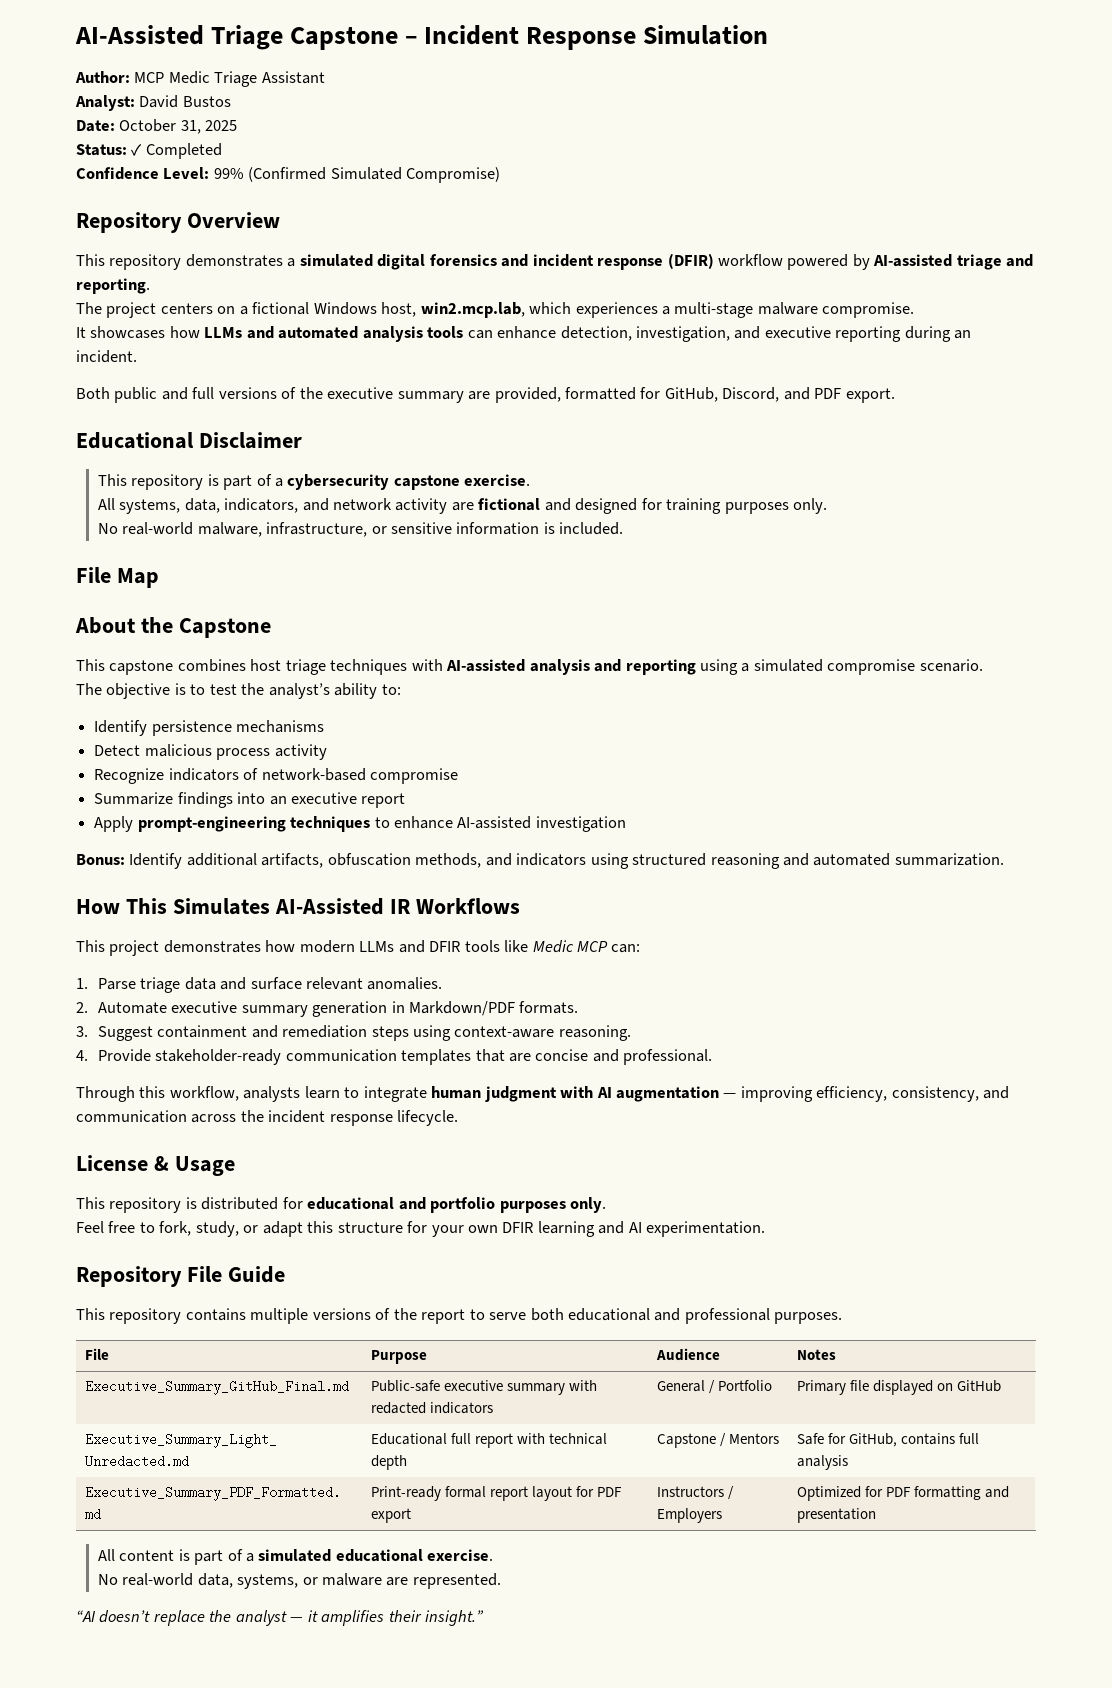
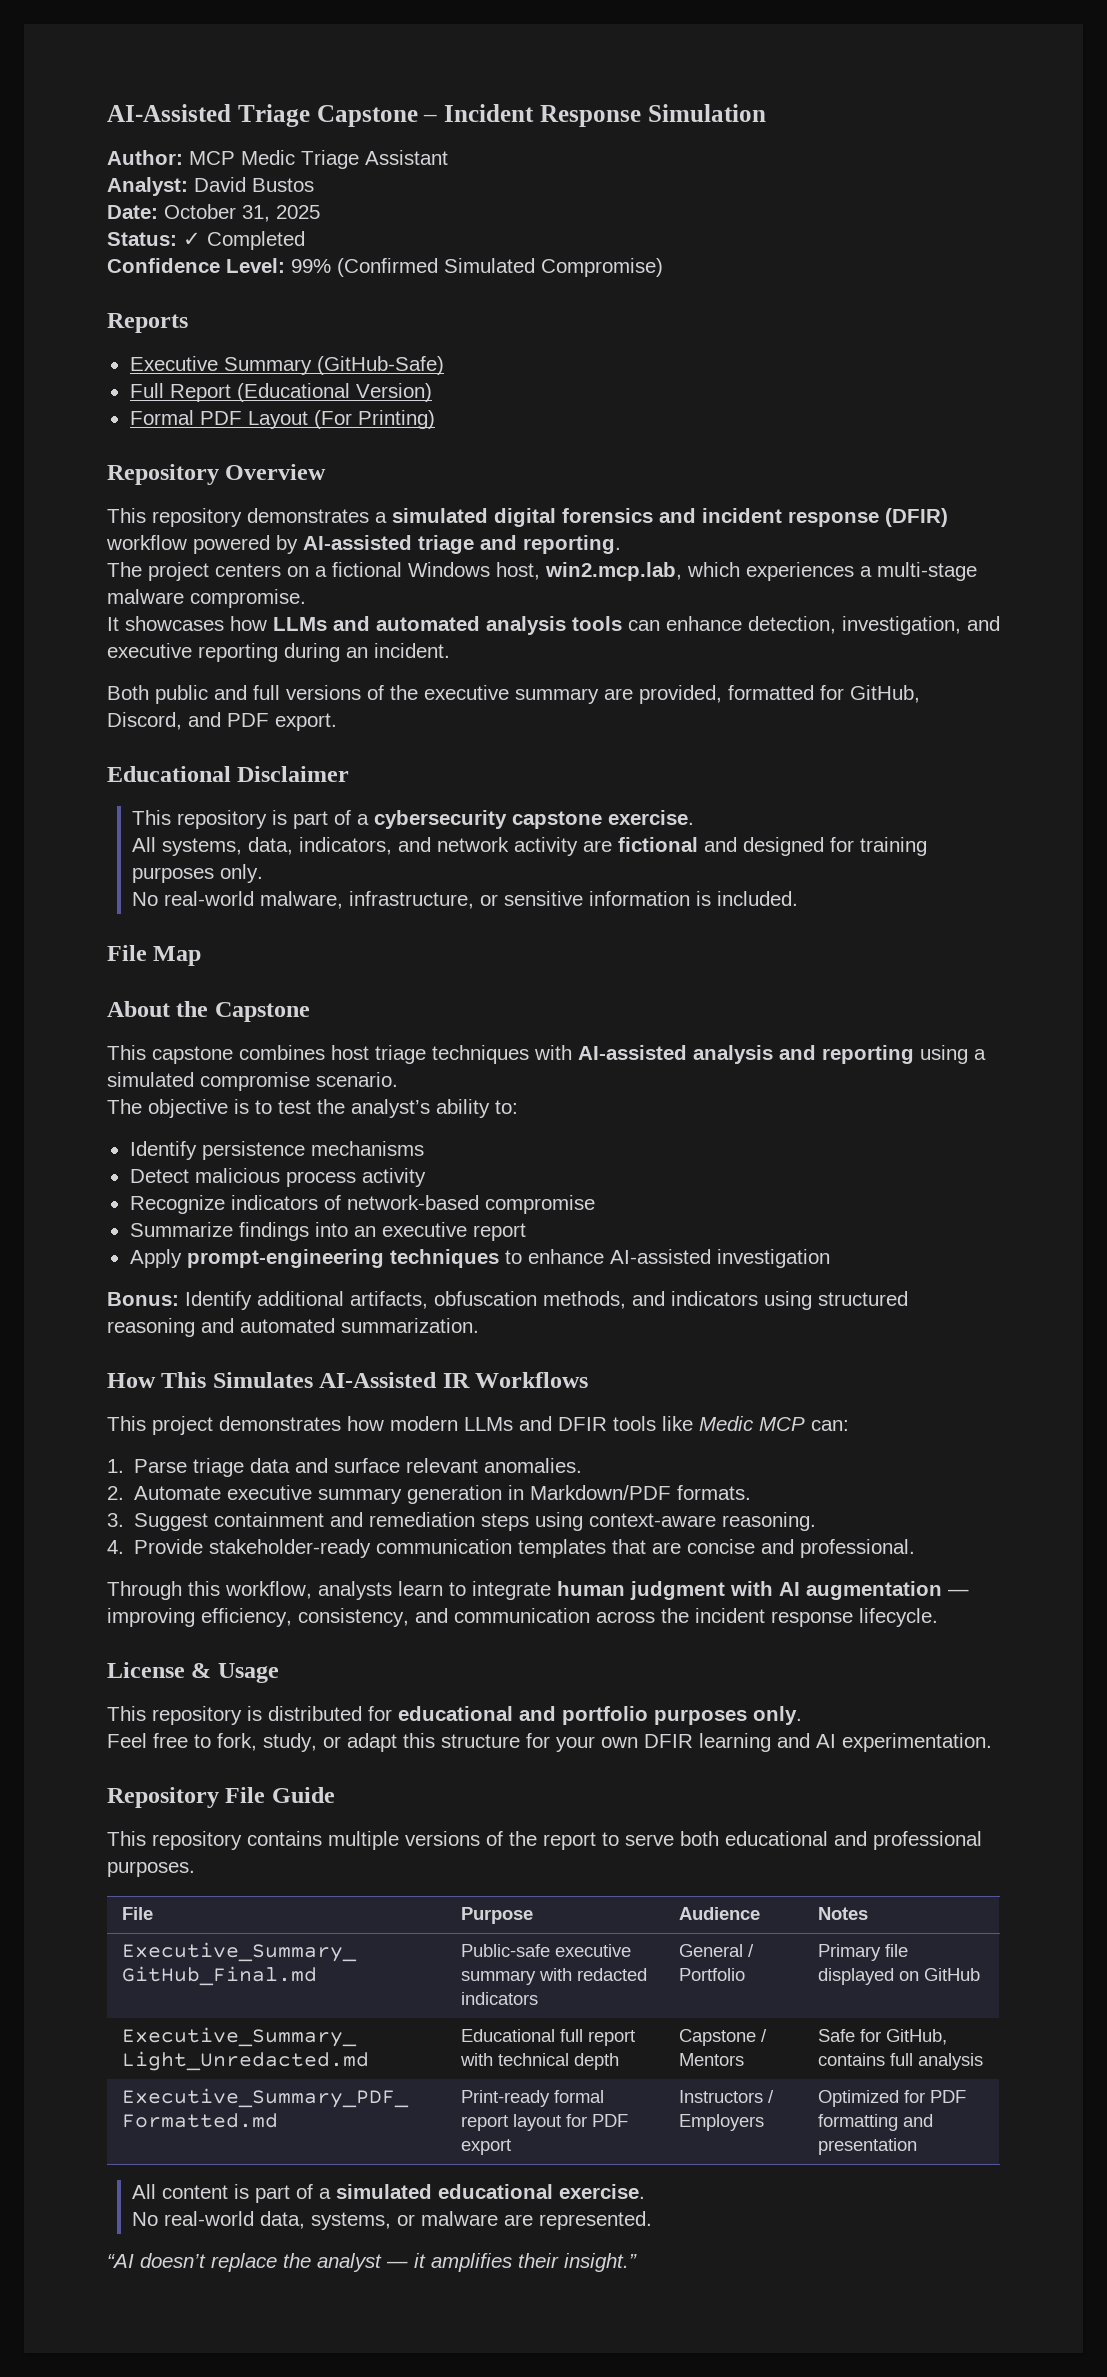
+ Reports
+ Executive Summary (GitHub-Safe)
+ Full Report (Educational Version)
+ Formal PDF Layout (For Printing)

